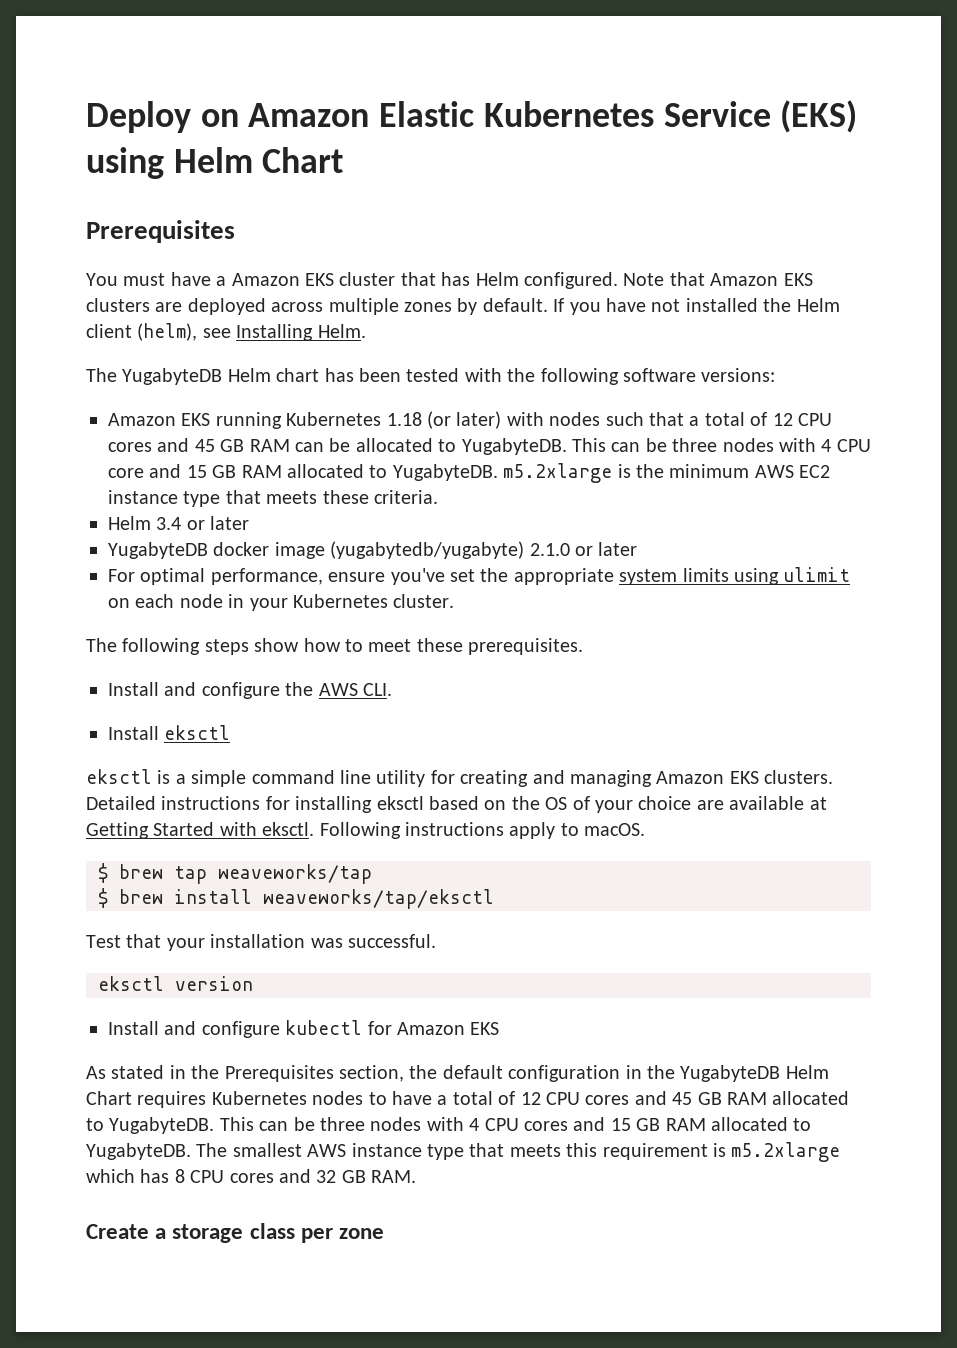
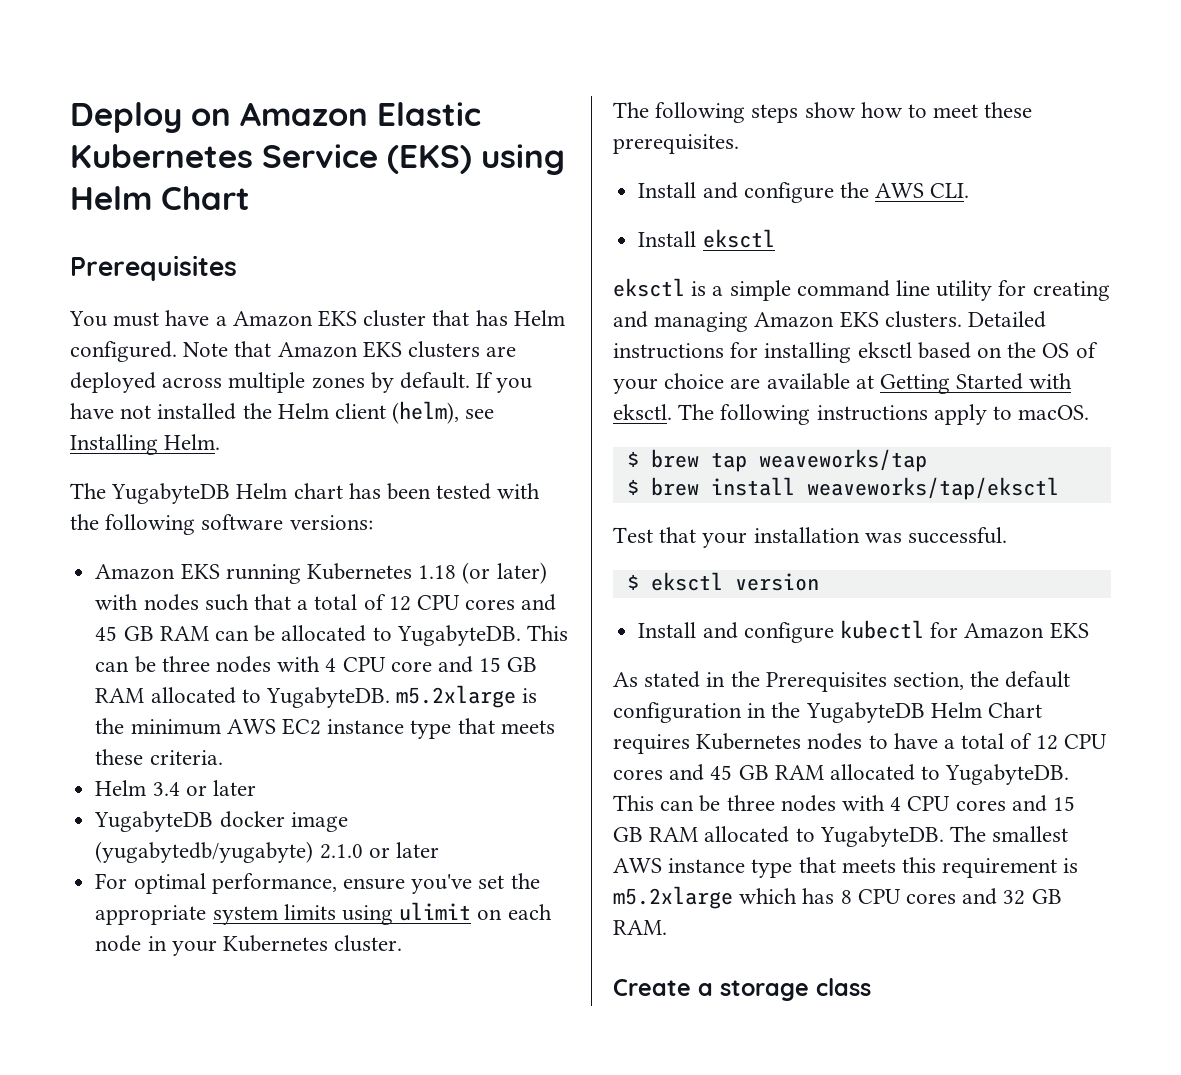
- Following instructions apply to macOS.
+ The following instructions apply to macOS.
- eksctl version
+ $ eksctl version
- Create a storage class per zone
+ Create a storage class

